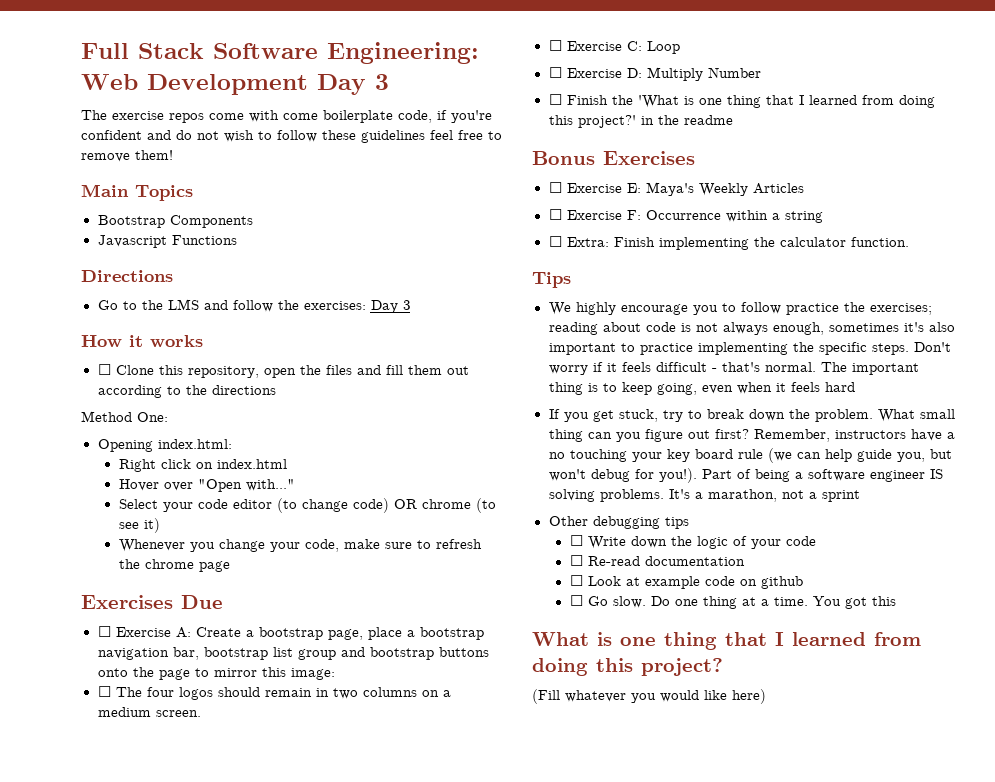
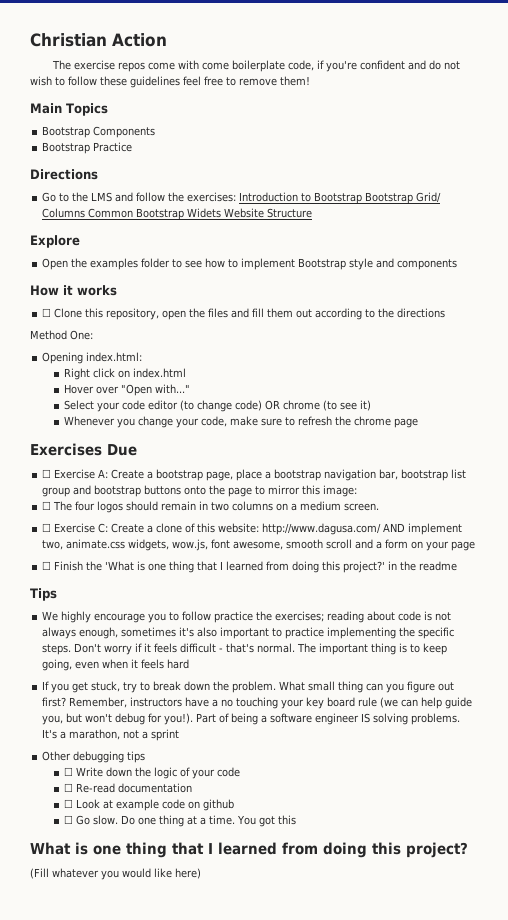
- Full Stack Software Engineering: Web Development Day 3
+ Christian Action
- Javascript Functions
+ Bootstrap Practice
- Go to the LMS and follow the exercises: Day 3
+ Go to the LMS and follow the exercises: Introduction to Bootstrap Bootstrap Grid/ Columns Common Bootstrap Widets Website Structure
+ Explore
+ Open the examples folder to see how to implement Bootstrap style and components
- ☐ Exercise C: Loop
- ☐ Exercise D: Multiply Number
+ ☐ Exercise C: Create a clone of this website: http://www.dagusa.com/ AND implement two, animate.css widgets, wow.js, font awesome, smooth scroll and a form on your page
- Bonus Exercises
- ☐ Exercise E: Maya's Weekly Articles
- ☐ Exercise F: Occurrence within a string
- ☐ Extra: Finish implementing the calculator function.

